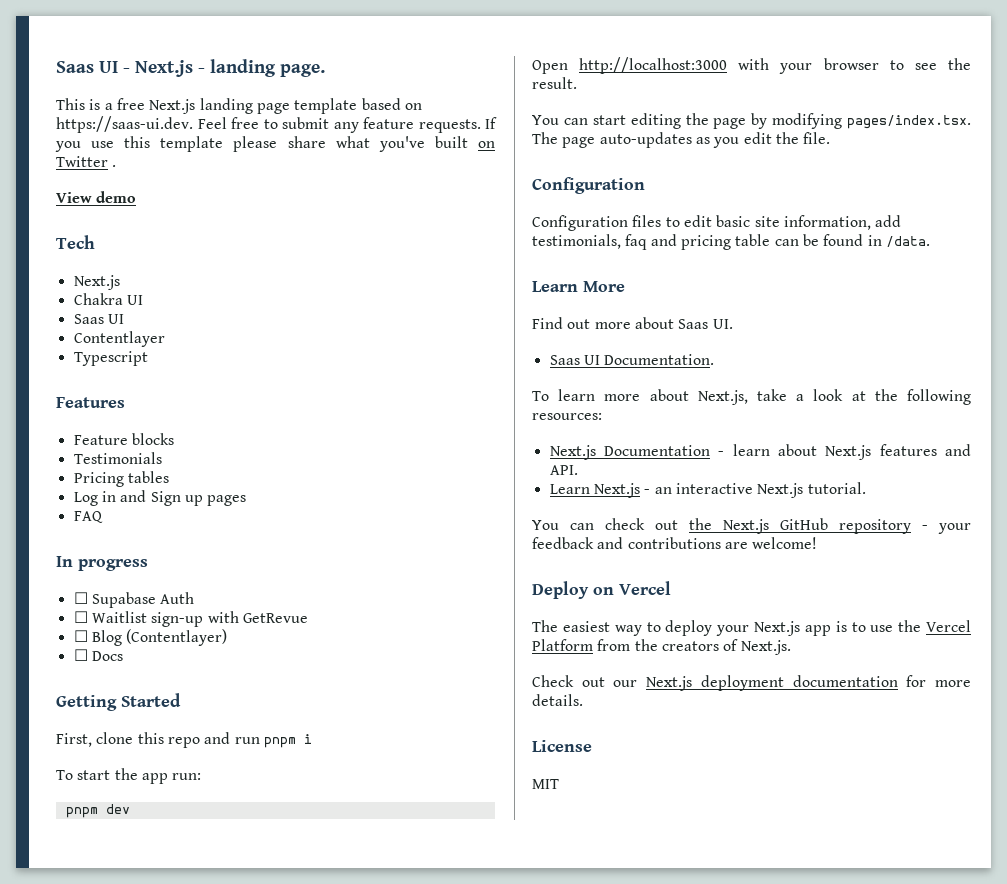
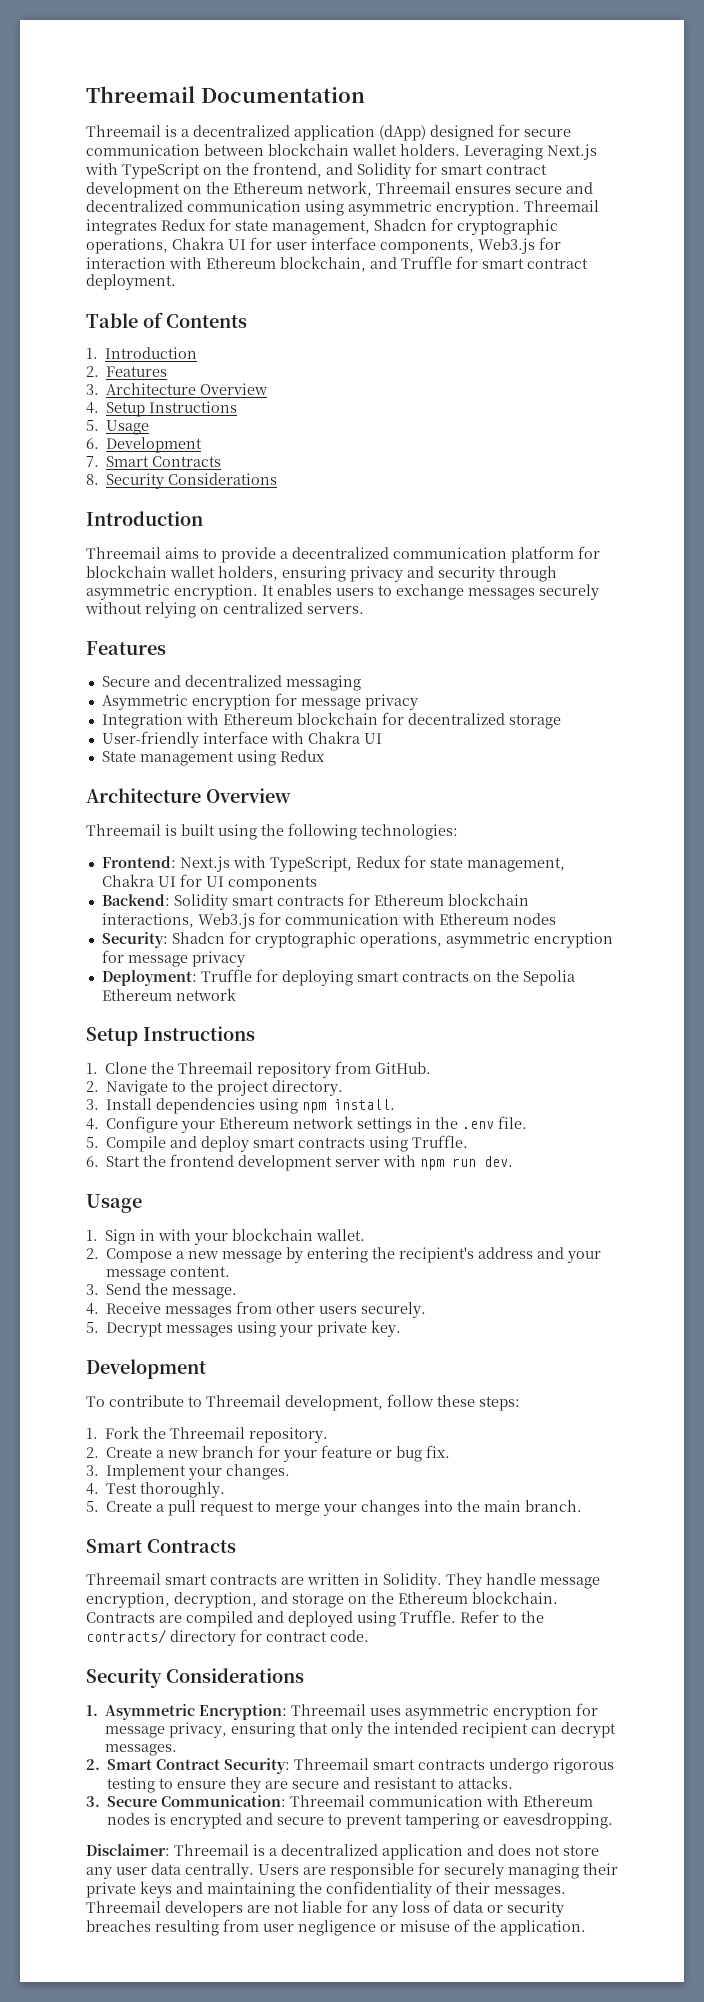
- Saas UI - Next.js - landing page.
- This is a free Next.js landing page template based on https://saas-ui.dev. Feel free to submit any feature requests. If you use this template please share what you've built on Twitter .
- View demo
- Tech
- Next.js
- Chakra UI
- Saas UI
- Contentlayer
- Typescript
+ Threemail Documentation
+ Threemail is a decentralized application (dApp) designed for secure communication between blockchain wallet holders. Leveraging Next.js with TypeScript on the frontend, and Solidity for smart contract development on the Ethereum network, Threemail ensures secure and decentralized communication using asymmetric encryption. Threemail integrates Redux for state management, Shadcn for cryptographic operations, Chakra UI for user interface components, Web3.js for interaction with Ethereum blockchain, and Truffle for smart contract deployment.
+ Table of Contents
+ 1. Introduction
+ 2. Features
+ 3. Architecture Overview
+ 4. Setup Instructions
+ 5. Usage
+ 6. Development
+ 7. Smart Contracts
+ 8. Security Considerations
+ Introduction
+ Threemail aims to provide a decentralized communication platform for blockchain wallet holders, ensuring privacy and security through asymmetric encryption. It enables users to exchange messages securely without relying on centralized servers.
  Features
- Feature blocks
- Testimonials
- Pricing tables
- Log in and Sign up pages
- FAQ
- In progress
- ☐ Supabase Auth
- ☐ Waitlist sign-up with GetRevue
- ☐ Blog (Contentlayer)
- ☐ Docs
- Getting Started
- First, clone this repo and run pnpm i
- To start the app run:
- pnpm dev
- Open http://localhost:3000 with your browser to see the result.
- You can start editing the page by modifying pages/index.tsx. The page auto-updates as you edit the file.
- Configuration
- Configuration files to edit basic site information, add testimonials, faq and pricing table can be found in /data.
- Learn More
- Find out more about Saas UI.
- Saas UI Documentation.
- To learn more about Next.js, take a look at the following resources:
- Next.js Documentation - learn about Next.js features and API.
- Learn Next.js - an interactive Next.js tutorial.
- You can check out the Next.js GitHub repository - your feedback and contributions are welcome!
- Deploy on Vercel
- The easiest way to deploy your Next.js app is to use the Vercel Platform from the creators of Next.js.
- Check out our Next.js deployment documentation for more details.
- License
- MIT
+ Secure and decentralized messaging
+ Asymmetric encryption for message privacy
+ Integration with Ethereum blockchain for decentralized storage
+ User-friendly interface with Chakra UI
+ State management using Redux
+ Architecture Overview
+ Threemail is built using the following technologies:
+ Frontend: Next.js with TypeScript, Redux for state management, Chakra UI for UI components
+ Backend: Solidity smart contracts for Ethereum blockchain interactions, Web3.js for communication with Ethereum nodes
+ Security: Shadcn for cryptographic operations, asymmetric encryption for message privacy
+ Deployment: Truffle for deploying smart contracts on the Sepolia Ethereum network
+ Setup Instructions
+ 1. Clone the Threemail repository from GitHub.
+ 2. Navigate to the project directory.
+ 3. Install dependencies using npm install.
+ 4. Configure your Ethereum network settings in the .env file.
+ 5. Compile and deploy smart contracts using Truffle.
+ 6. Start the frontend development server with npm run dev.
+ Usage
+ 1. Sign in with your blockchain wallet.
+ 2. Compose a new message by entering the recipient's address and your message content.
+ 3. Send the message.
+ 4. Receive messages from other users securely.
+ 5. Decrypt messages using your private key.
+ Development
+ To contribute to Threemail development, follow these steps:
+ 1. Fork the Threemail repository.
+ 2. Create a new branch for your feature or bug fix.
+ 3. Implement your changes.
+ 4. Test thoroughly.
+ 5. Create a pull request to merge your changes into the main branch.
+ Smart Contracts
+ Threemail smart contracts are written in Solidity. They handle message encryption, decryption, and storage on the Ethereum blockchain. Contracts are compiled and deployed using Truffle. Refer to the contracts/ directory for contract code.
+ Security Considerations
+ 1. Asymmetric Encryption: Threemail uses asymmetric encryption for message privacy, ensuring that only the intended recipient can decrypt messages.
+ 2. Smart Contract Security: Threemail smart contracts undergo rigorous testing to ensure they are secure and resistant to attacks.
+ 3. Secure Communication: Threemail communication with Ethereum nodes is encrypted and secure to prevent tampering or eavesdropping.
+ Disclaimer: Threemail is a decentralized application and does not store any user data centrally. Users are responsible for securely managing their private keys and maintaining the confidentiality of their messages. Threemail developers are not liable for any loss of data or security breaches resulting from user negligence or misuse of the application.

